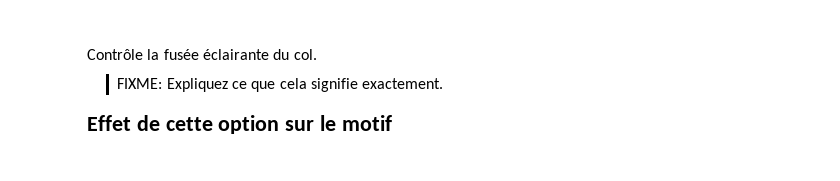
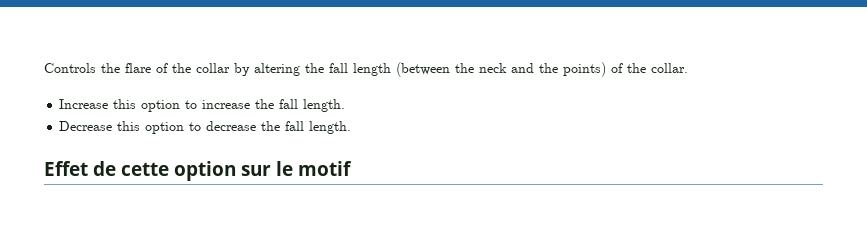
- Contrôle la fusée éclairante du col.
- FIXME: Expliquez ce que cela signifie exactement.
+ Controls the flare of the collar by altering the fall length (between the neck and the points) of the collar.
+ Increase this option to increase the fall length.
+ Decrease this option to decrease the fall length.

